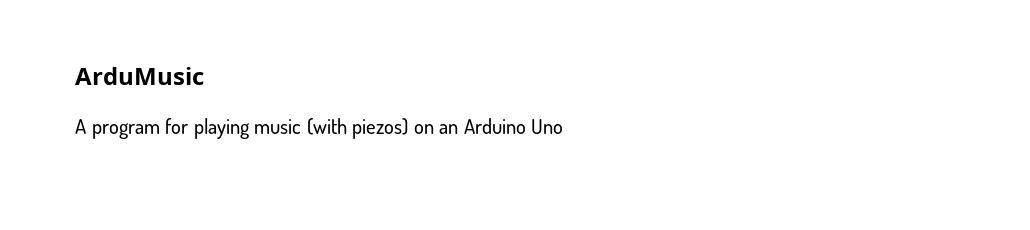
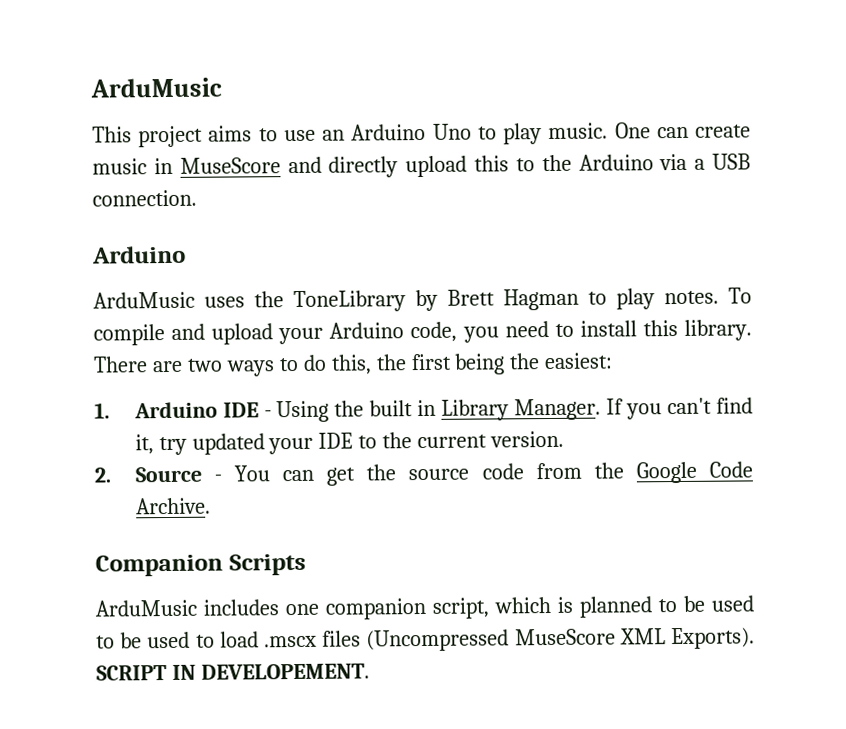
- A program for playing music (with piezos) on an Arduino Uno
+ This project aims to use an Arduino Uno to play music. One can create music in MuseScore and directly upload this to the Arduino via a USB connection.
+ Arduino
+ ArduMusic uses the ToneLibrary by Brett Hagman to play notes. To compile and upload your Arduino code, you need to install this library. There are two ways to do this, the first being the easiest:
+ 1. Arduino IDE - Using the built in Library Manager. If you can't find it, try updated your IDE to the current version.
+ 2. Source - You can get the source code from the Google Code Archive.
+ Companion Scripts
+ ArduMusic includes one companion script, which is planned to be used to be used to load .mscx files (Uncompressed MuseScore XML Exports). SCRIPT IN DEVELOPEMENT.

